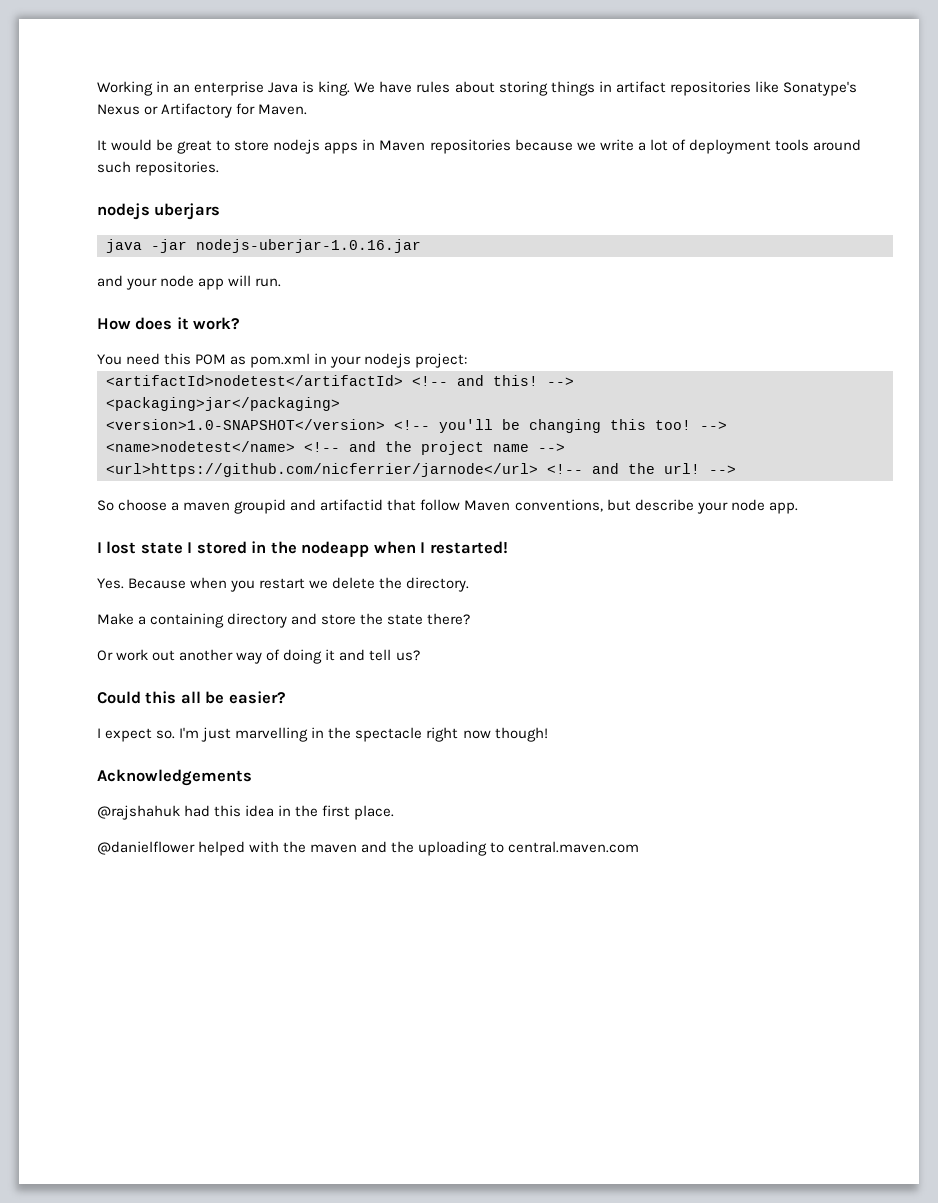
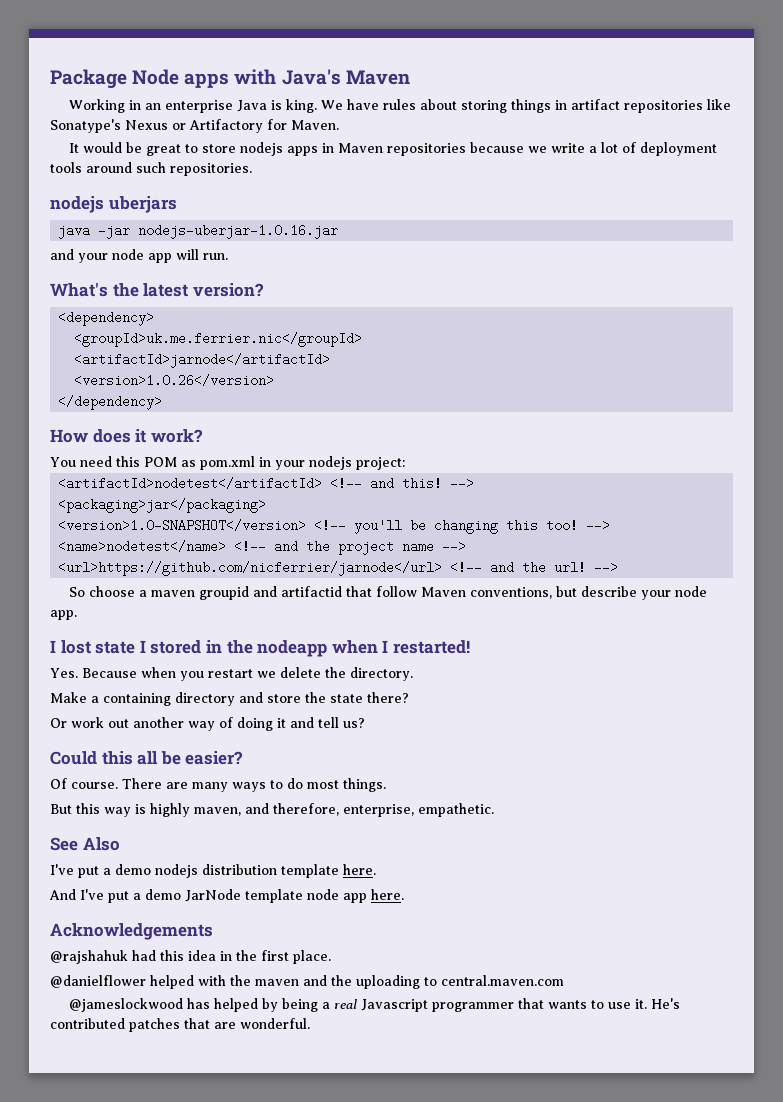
+ Package Node apps with Java's Maven
+ What's the latest version?
+ <dependency>
+ <groupId>uk.me.ferrier.nic</groupId>
+ <artifactId>jarnode</artifactId>
+ <version>1.0.26</version>
+ </dependency>
- I expect so. I'm just marvelling in the spectacle right now though!
+ Of course. There are many ways to do most things.
+ But this way is highly maven, and therefore, enterprise, empathetic.
+ See Also
+ I've put a demo nodejs distribution template here.
+ And I've put a demo JarNode template node app here.
+ @jameslockwood has helped by being a real Javascript programmer that wants to use it. He's contributed patches that are wonderful.

